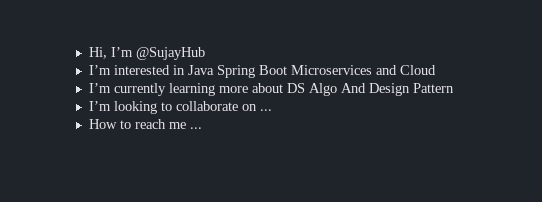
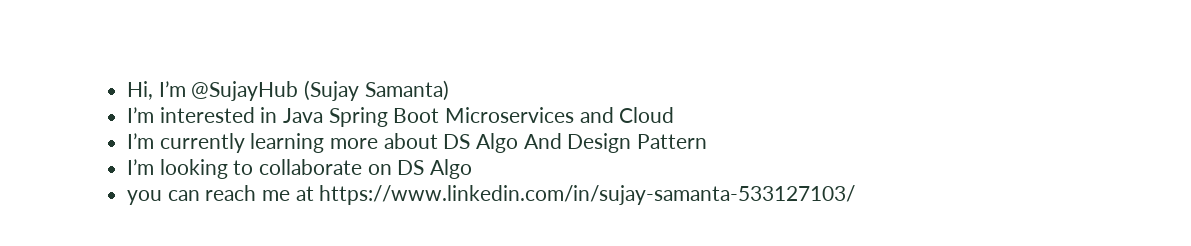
- Hi, I’m @SujayHub
+ Hi, I’m @SujayHub (Sujay Samanta)
- I’m looking to collaborate on ...
- How to reach me ...
+ I’m looking to collaborate on DS Algo
+ you can reach me at https://www.linkedin.com/in/sujay-samanta-533127103/

